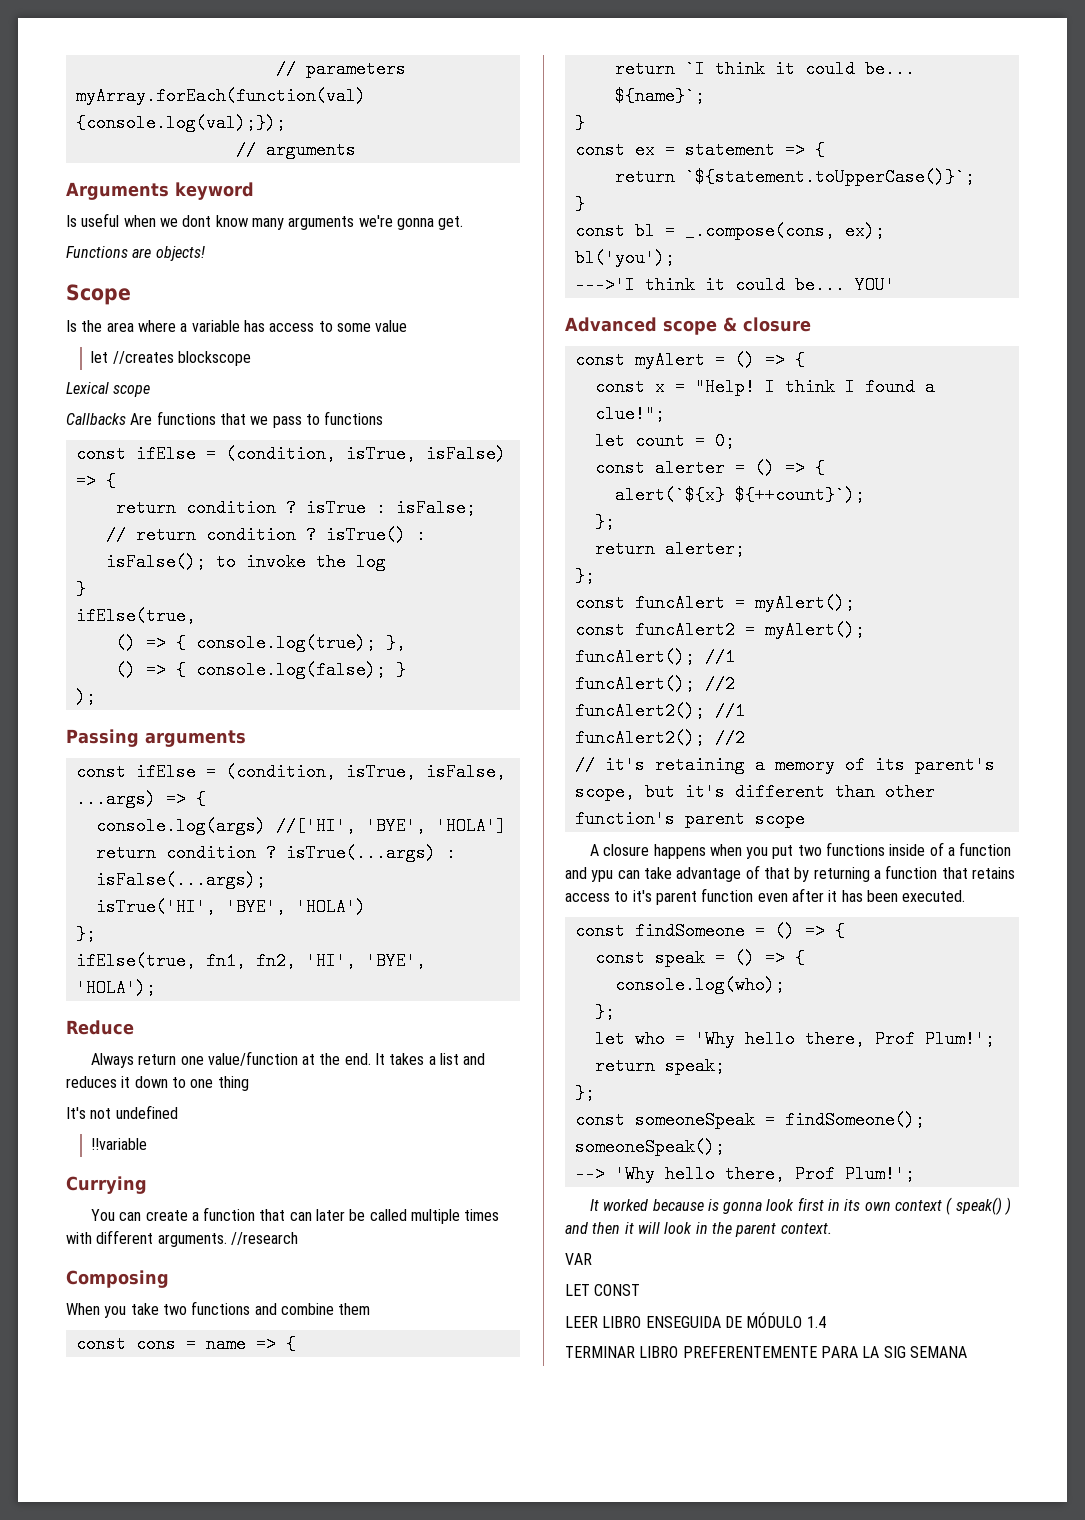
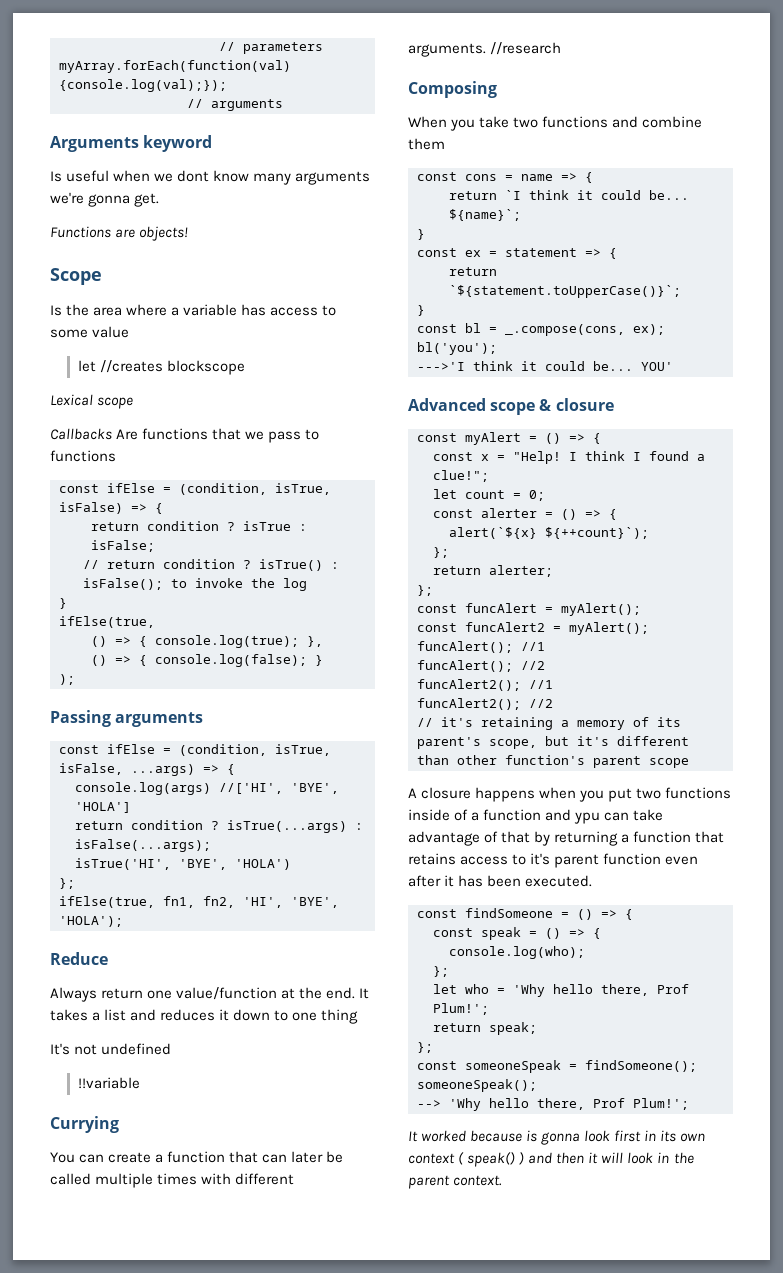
- VAR
- LET CONST
- LEER LIBRO ENSEGUIDA DE MÓDULO 1.4
- TERMINAR LIBRO PREFERENTEMENTE PARA LA SIG SEMANA

